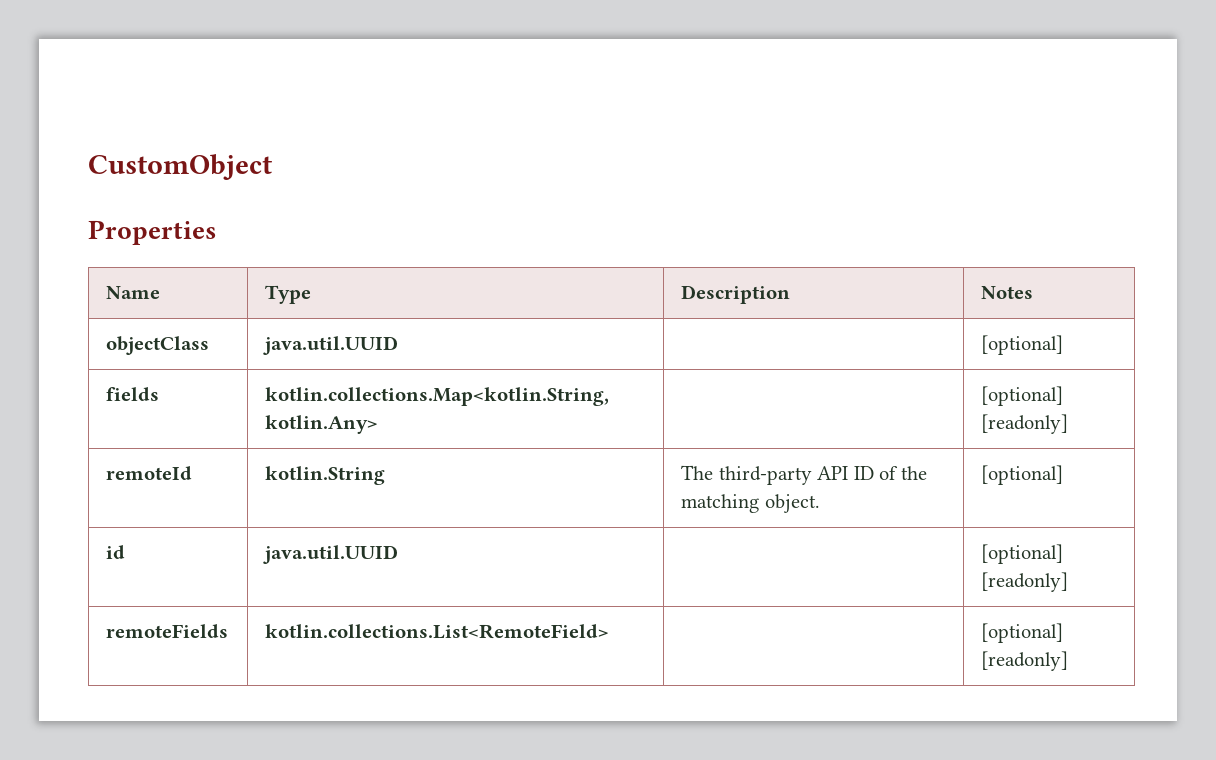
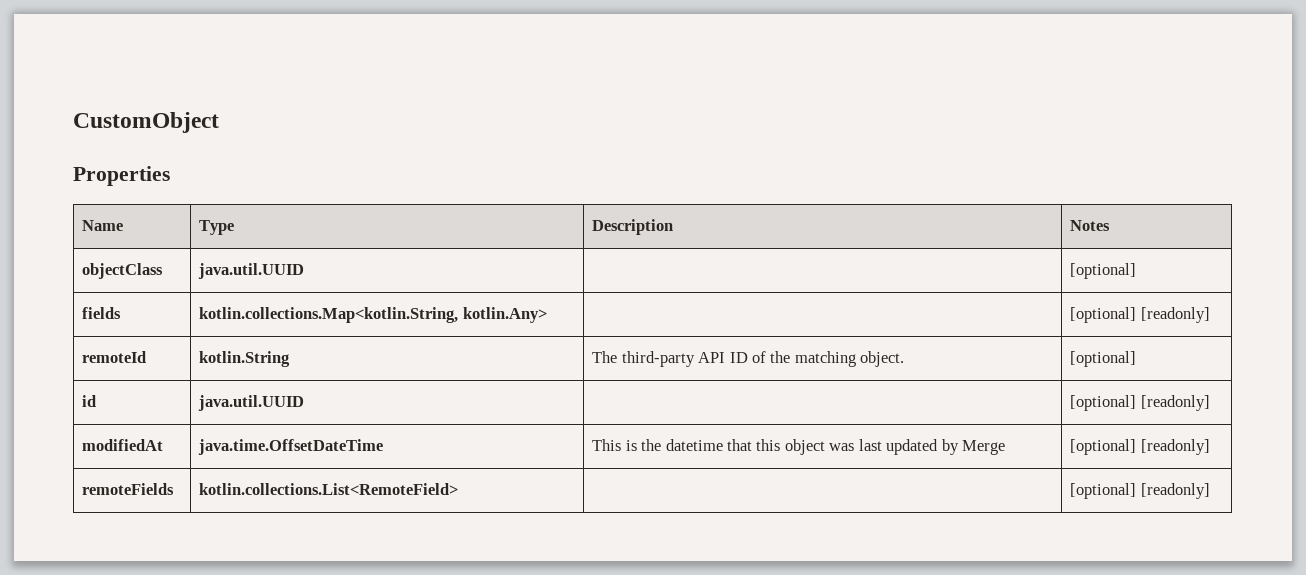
+ modifiedAt | java.time.OffsetDateTime | This is the datetime that this object was last updated by Merge | [optional] [readonly]

